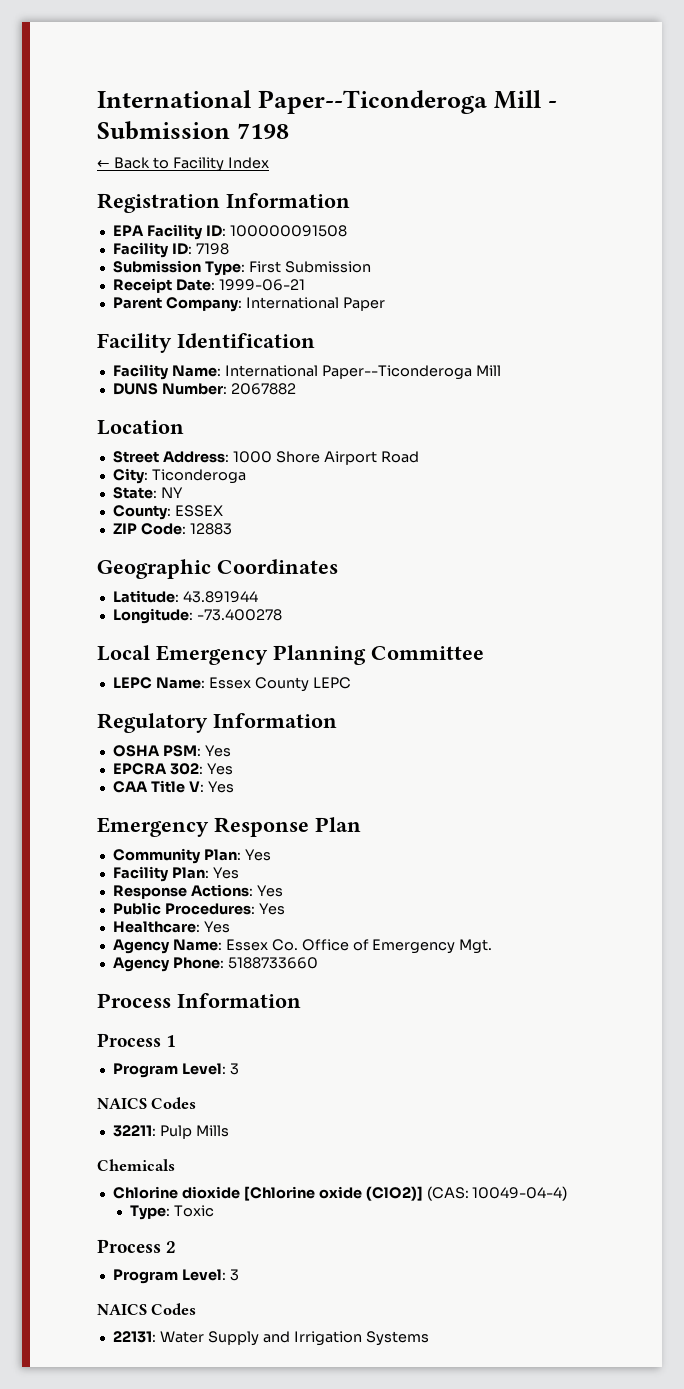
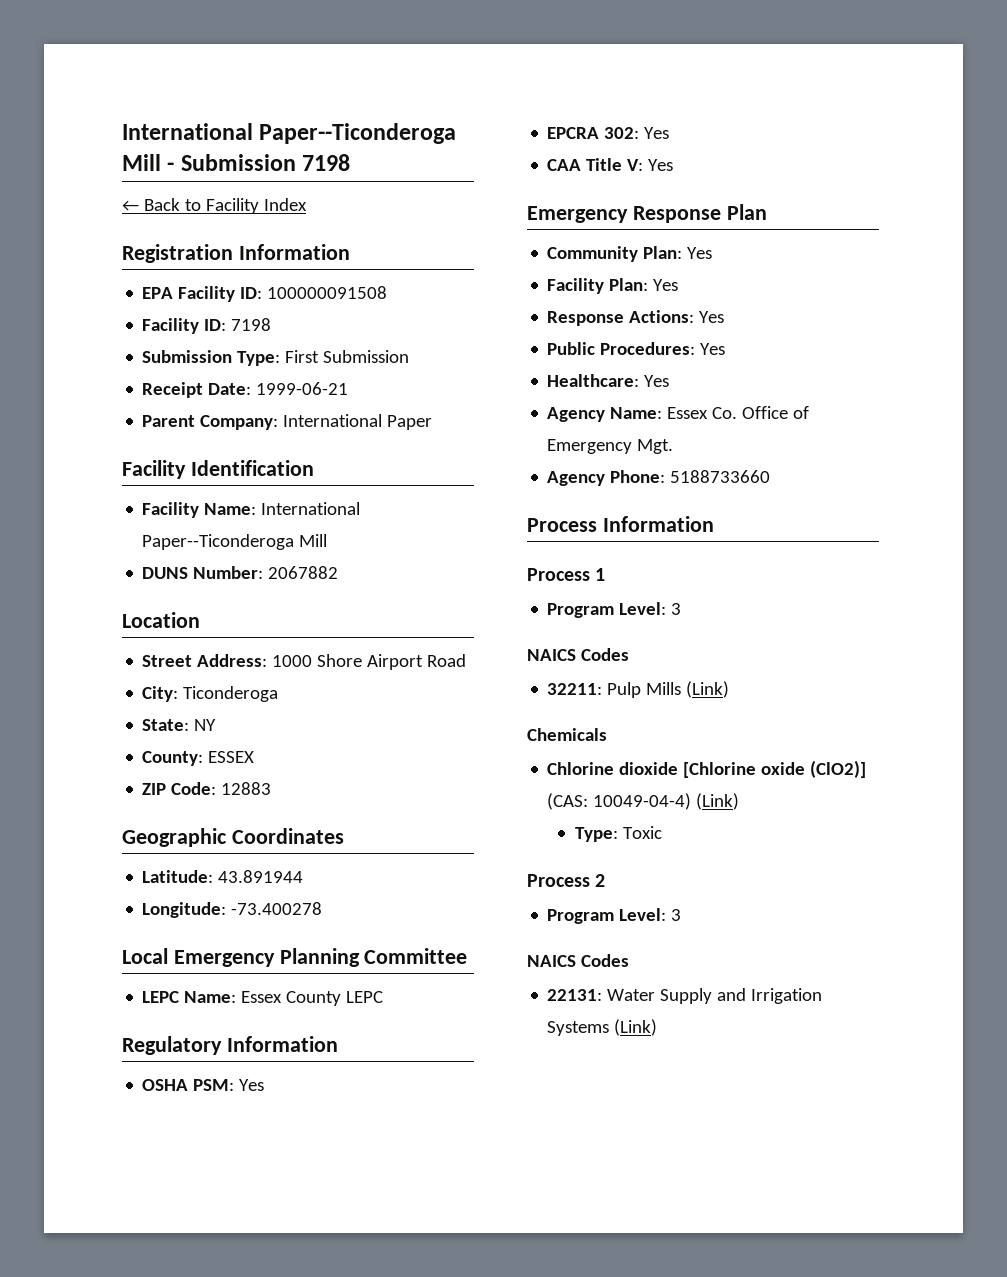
- 32211: Pulp Mills
+ 32211: Pulp Mills (Link)
- Chlorine dioxide [Chlorine oxide (ClO2)] (CAS: 10049-04-4)
+ Chlorine dioxide [Chlorine oxide (ClO2)] (CAS: 10049-04-4) (Link)
- 22131: Water Supply and Irrigation Systems
+ 22131: Water Supply and Irrigation Systems (Link)

